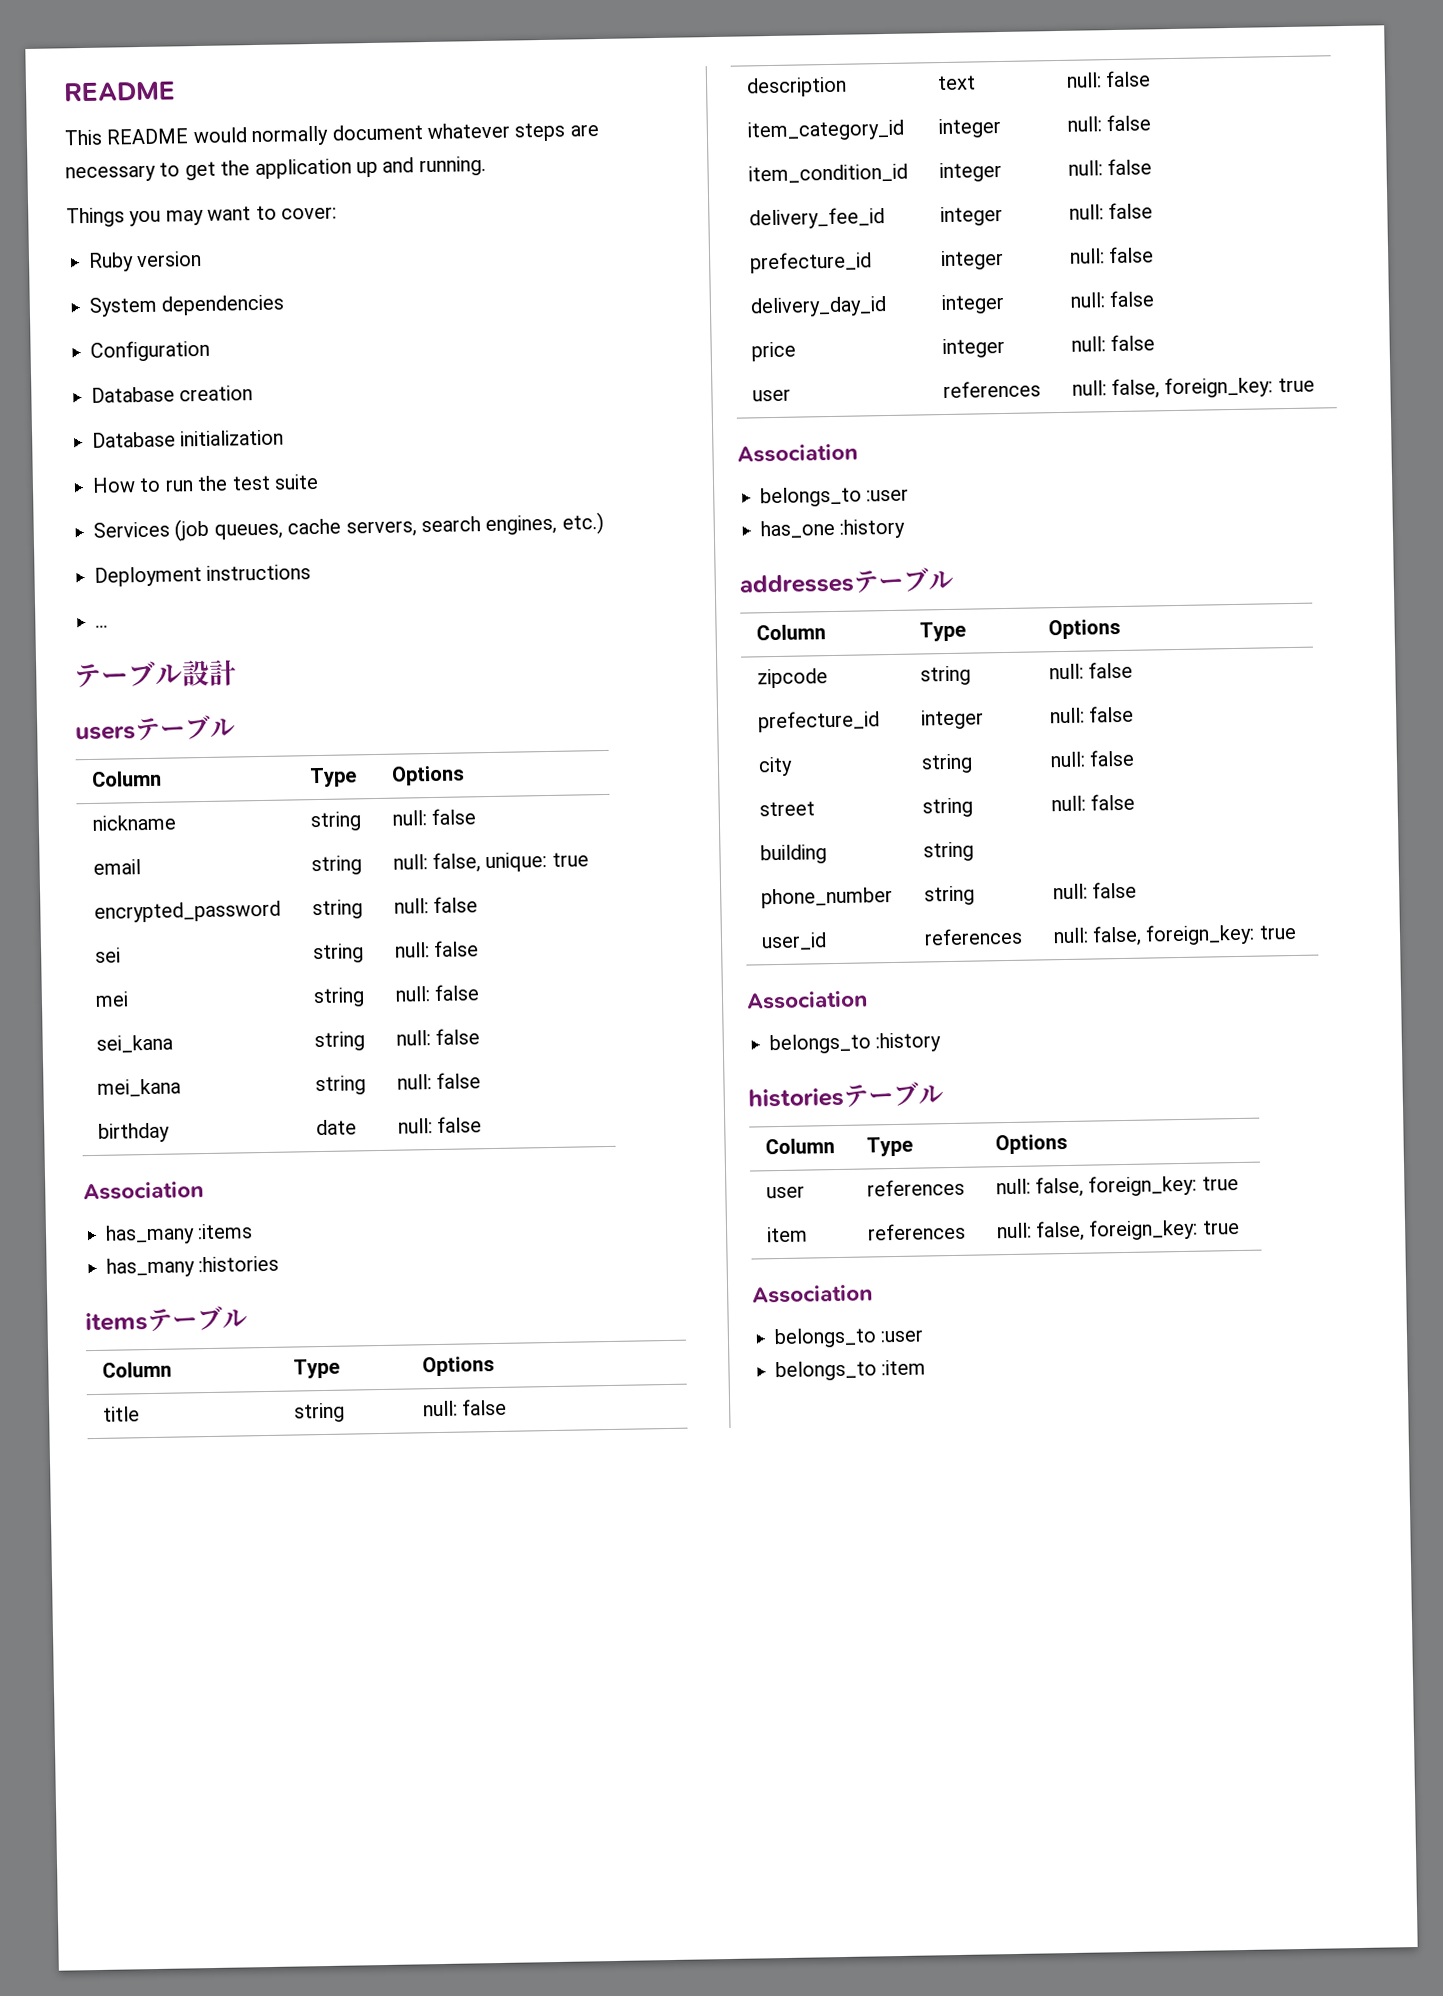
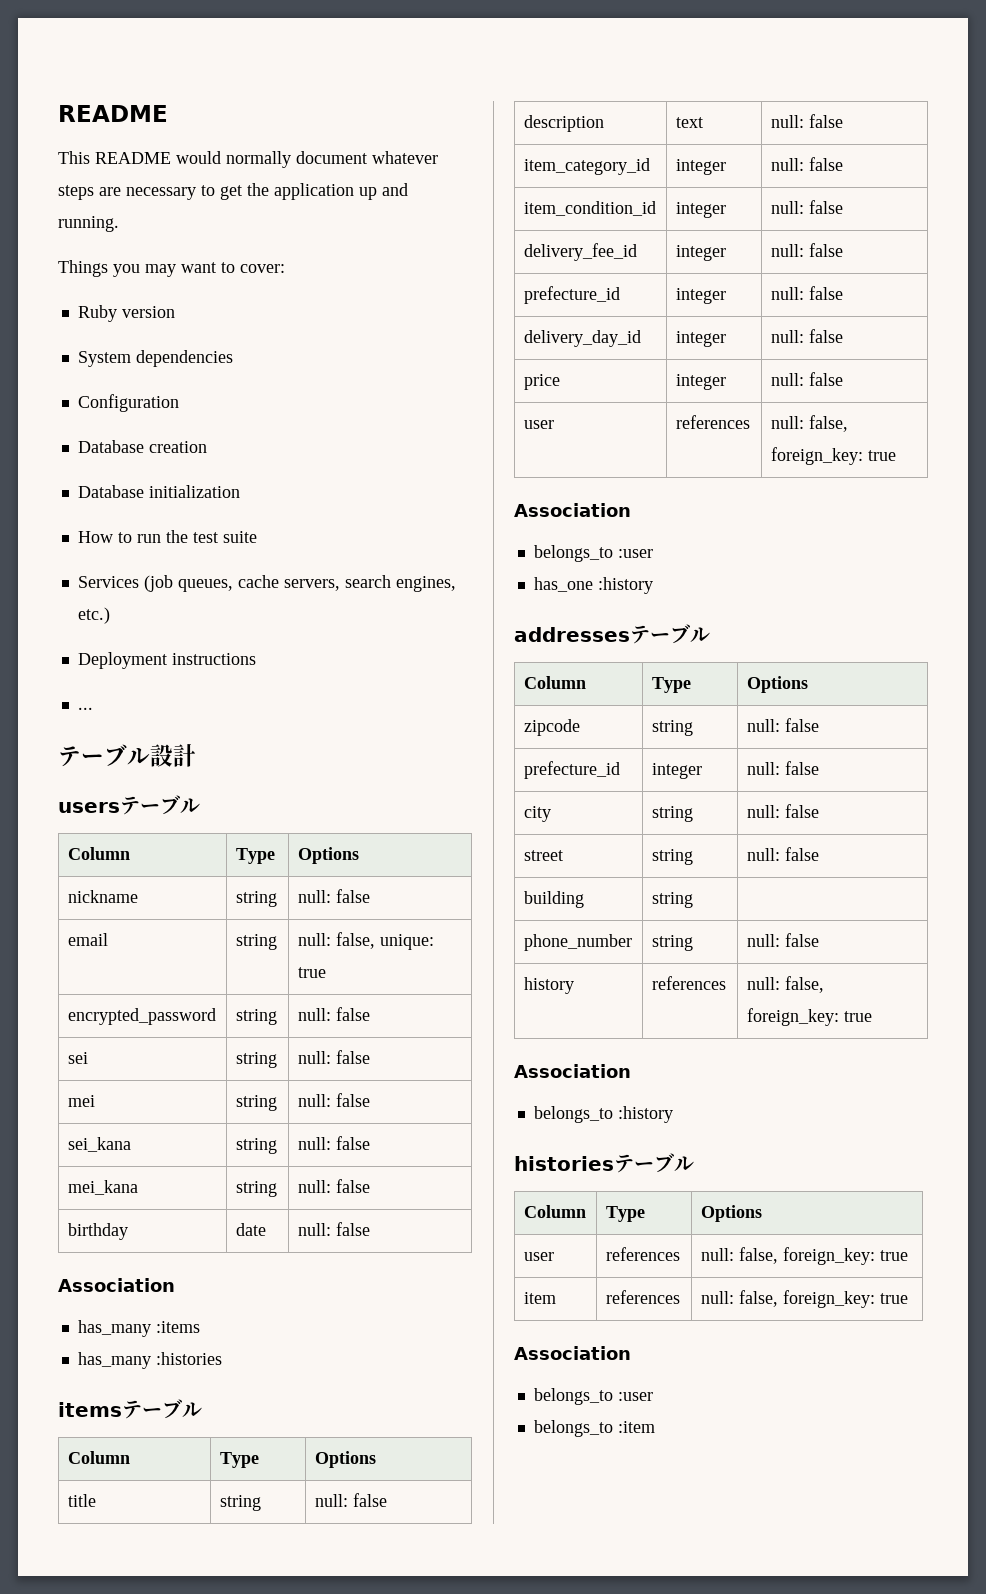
- user_id | references | null: false, foreign_key: true
+ history | references | null: false, foreign_key: true

